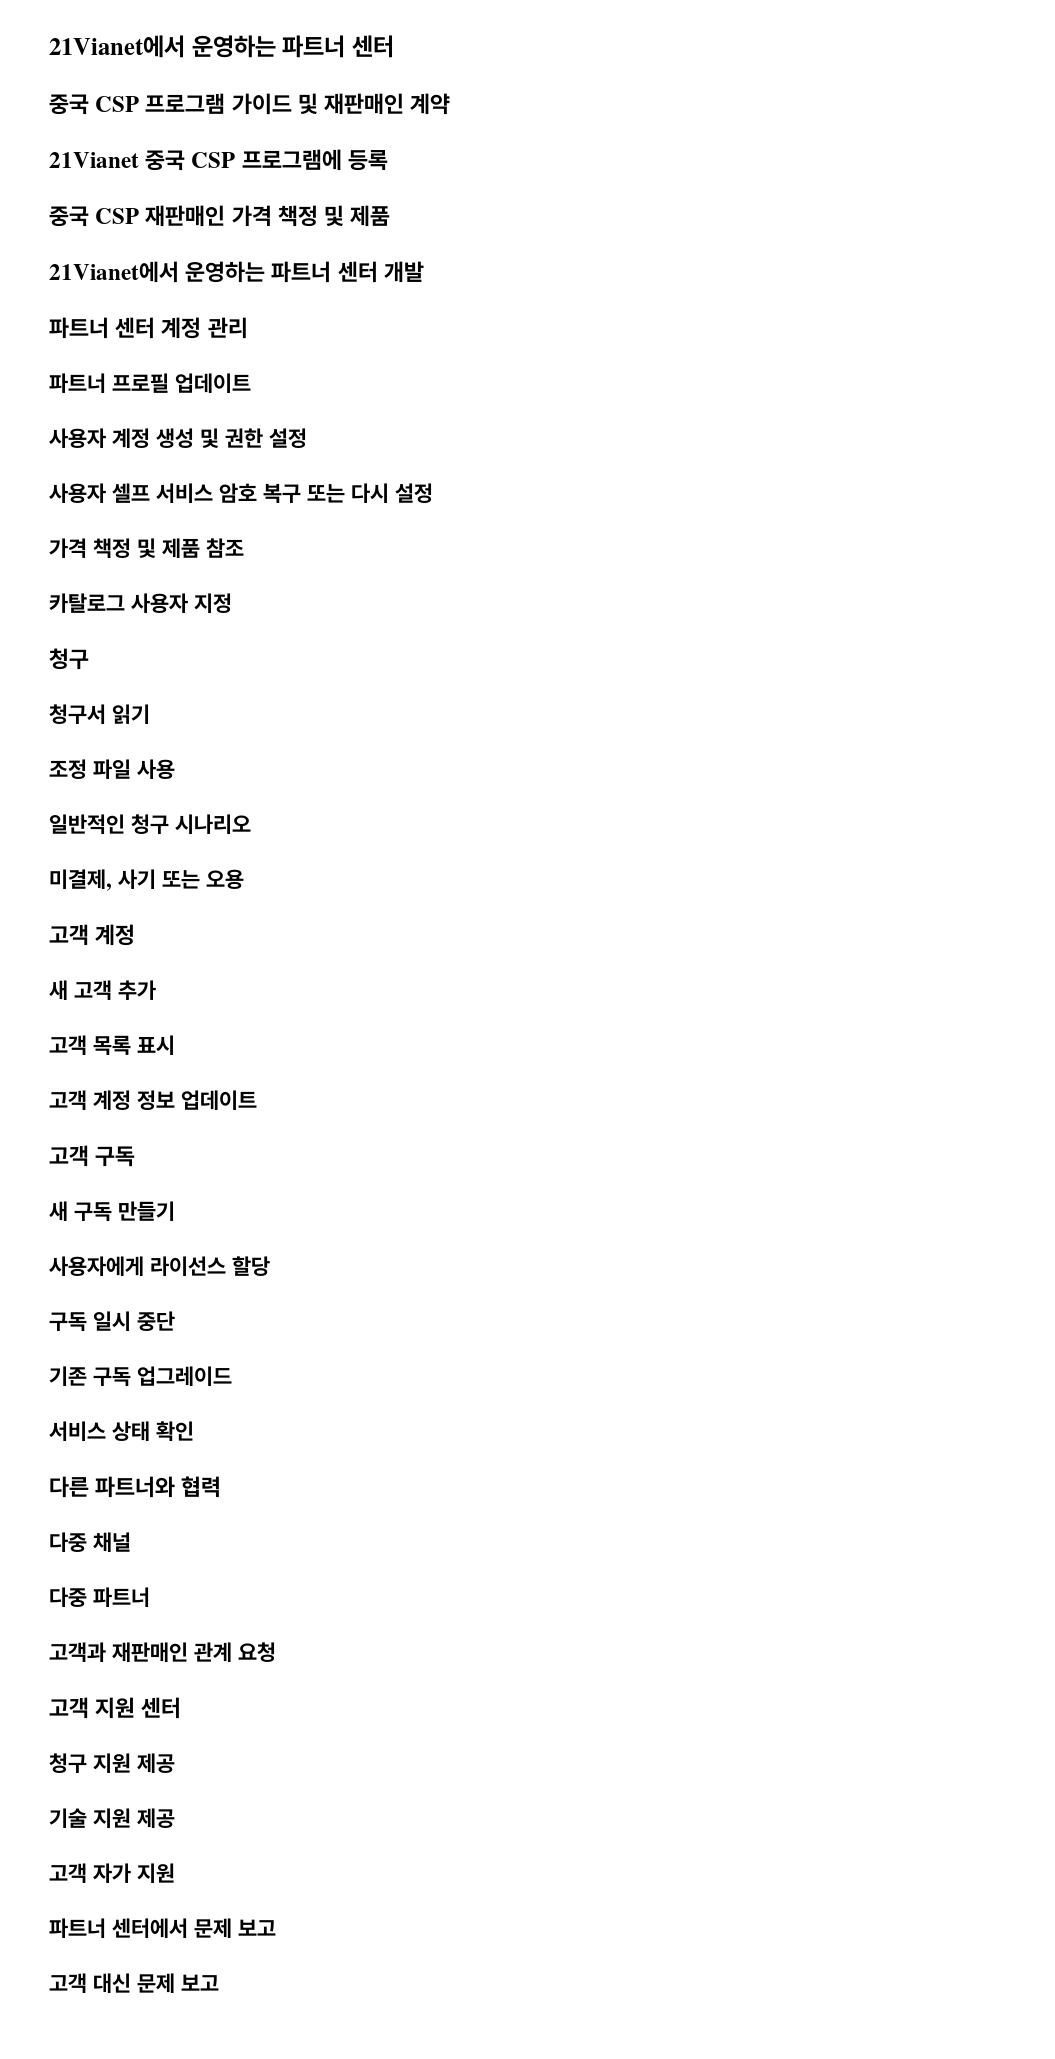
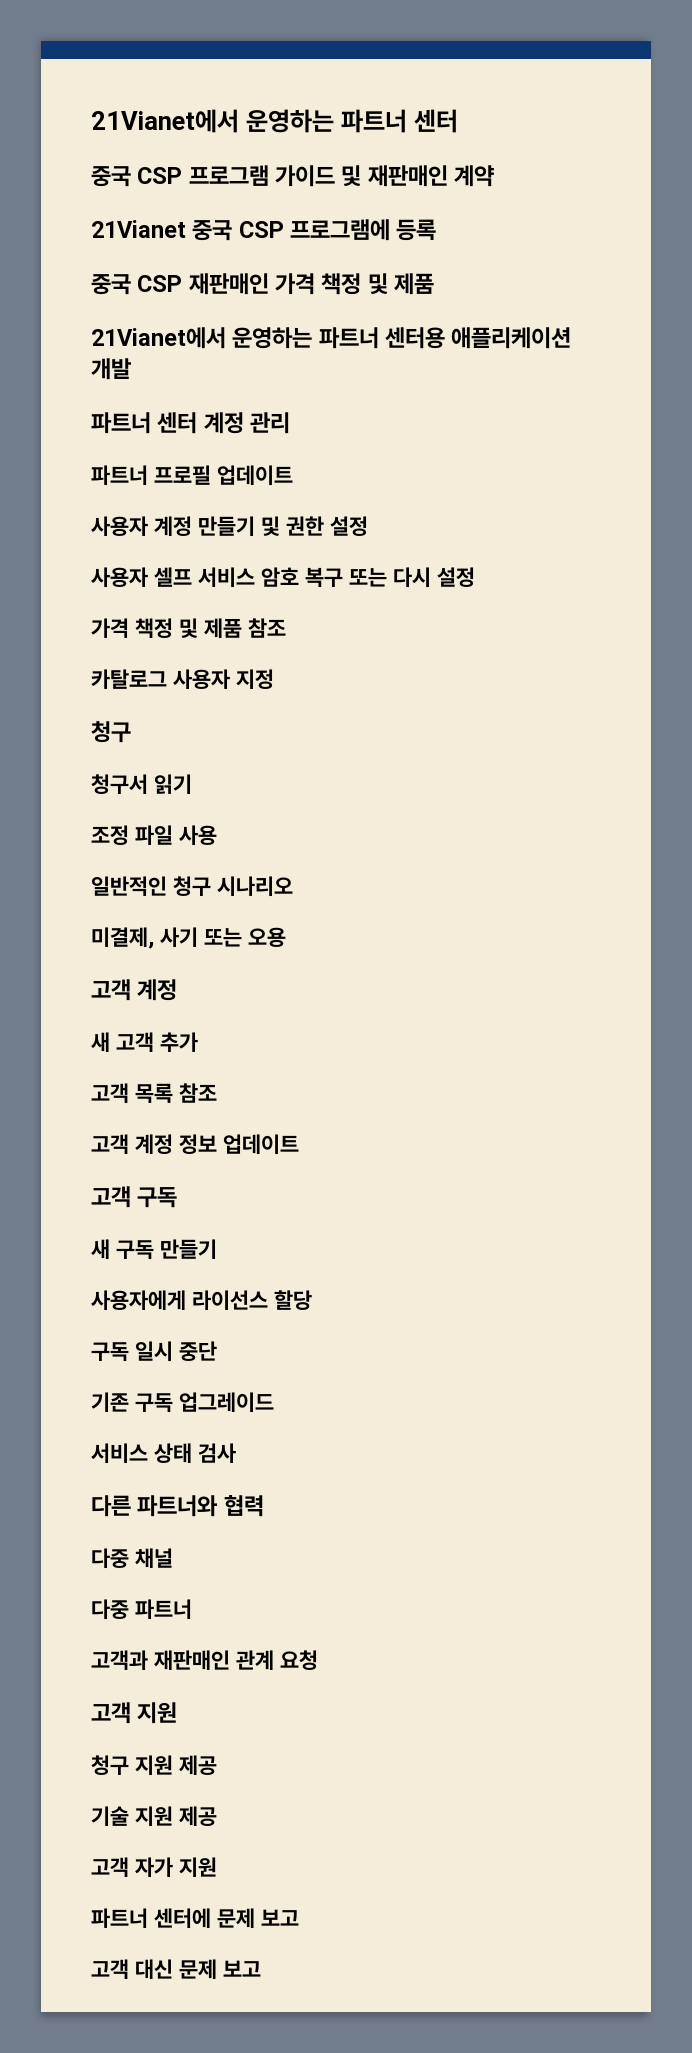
- 21Vianet에서 운영하는 파트너 센터 개발
+ 21Vianet에서 운영하는 파트너 센터용 애플리케이션 개발
- 사용자 계정 생성 및 권한 설정
+ 사용자 계정 만들기 및 권한 설정
- 고객 목록 표시
+ 고객 목록 참조
- 서비스 상태 확인
+ 서비스 상태 검사
- 고객 지원 센터
+ 고객 지원
- 파트너 센터에서 문제 보고
+ 파트너 센터에 문제 보고

